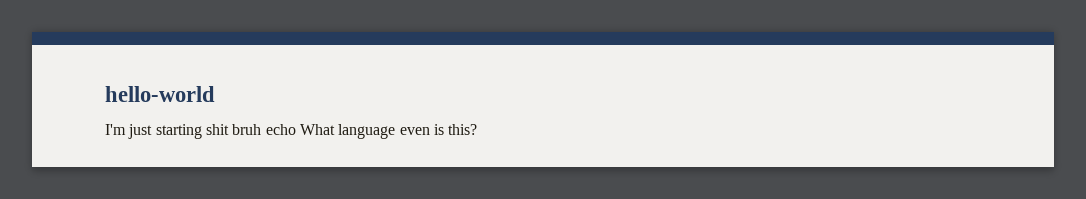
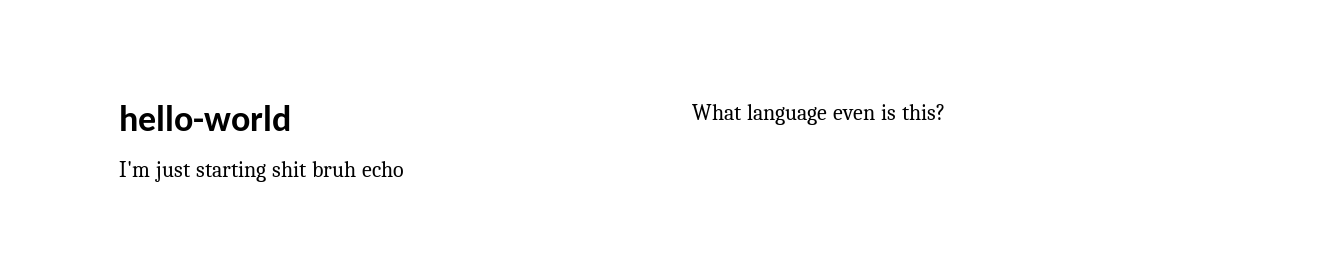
- I'm just starting shit bruh echo What language even is this?
+ I'm just starting shit bruh echo
+ What language even is this?

